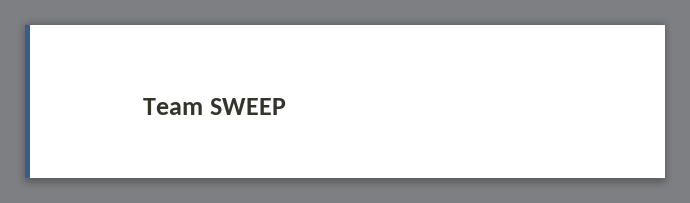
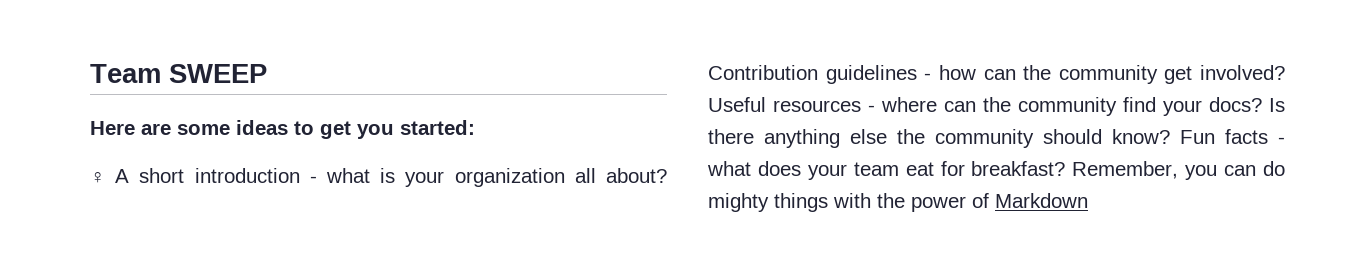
+ Here are some ideas to get you started:
+ ♀ A short introduction - what is your organization all about? Contribution guidelines - how can the community get involved? Useful resources - where can the community find your docs? Is there anything else the community should know? Fun facts - what does your team eat for breakfast? Remember, you can do mighty things with the power of Markdown

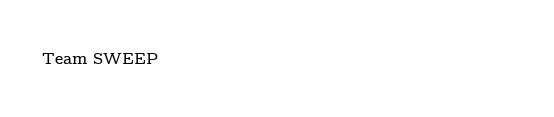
- Here are some ideas to get you started:
- ♀ A short introduction - what is your organization all about? Contribution guidelines - how can the community get involved? Useful resources - where can the community find your docs? Is there anything else the community should know? Fun facts - what does your team eat for breakfast? Remember, you can do mighty things with the power of Markdown

